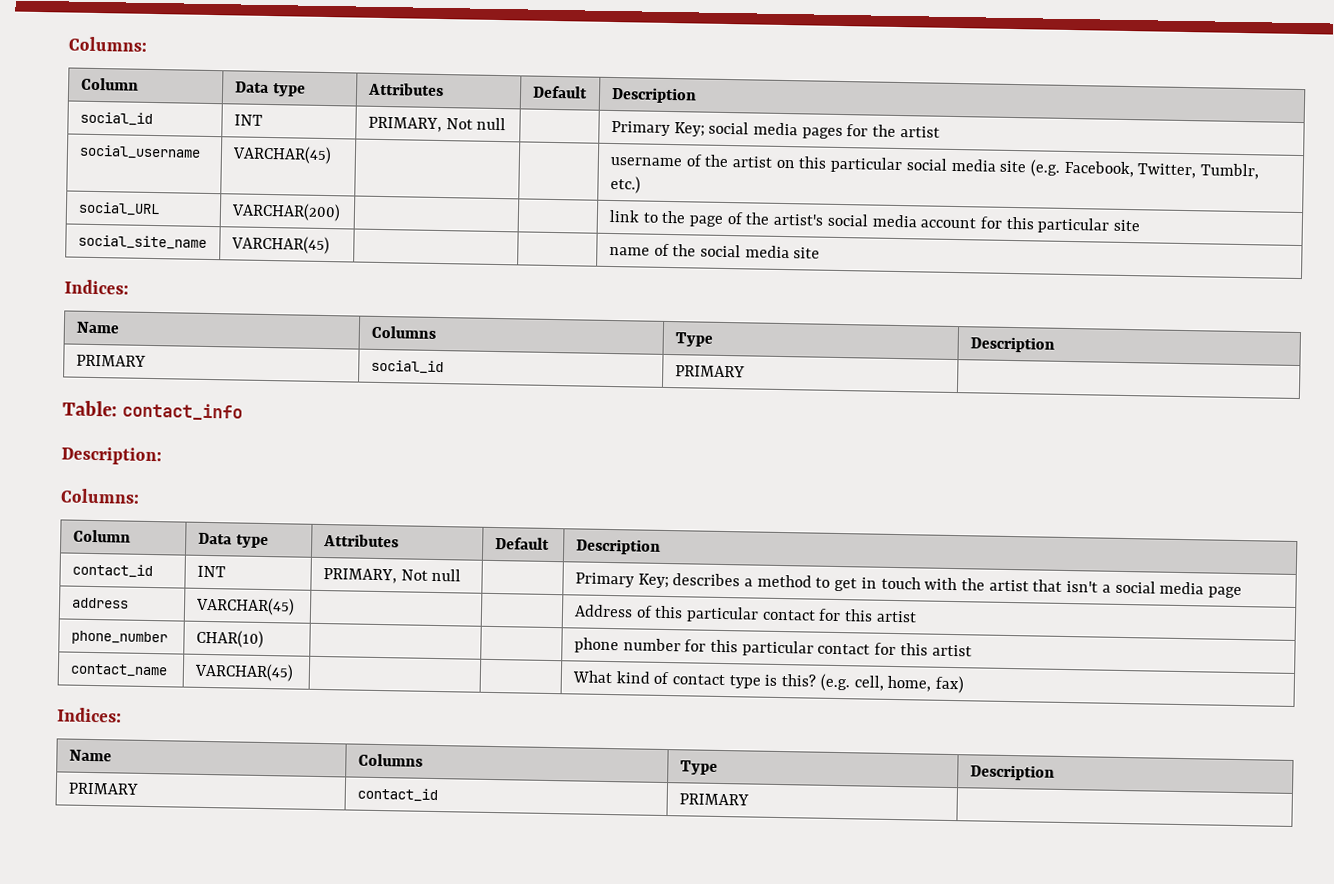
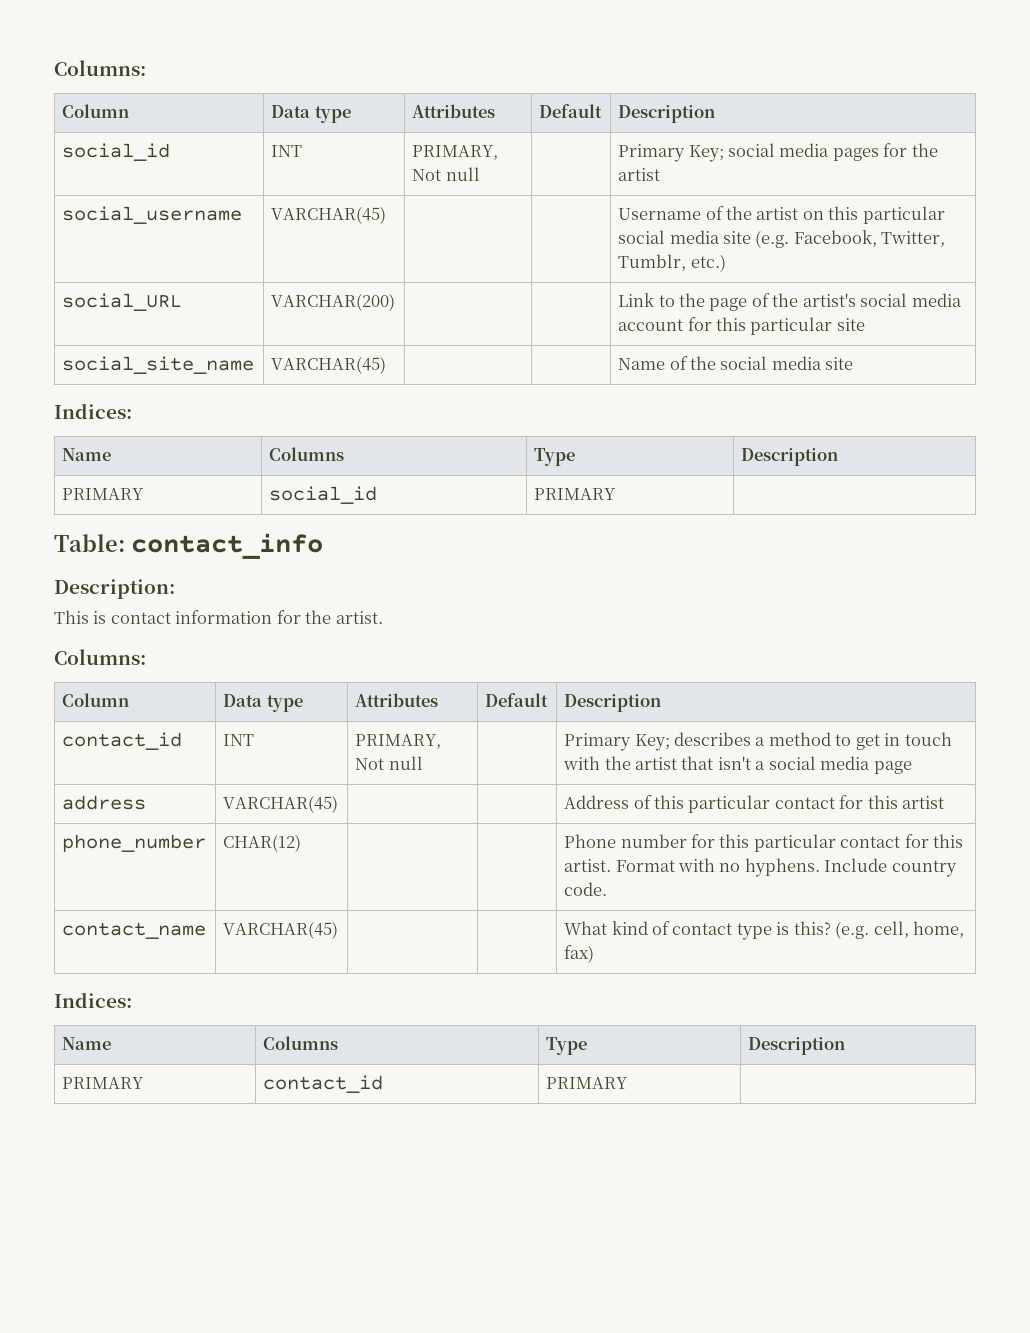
- social_username | VARCHAR(45) | | | username of the artist on this particular social media site (e.g. Facebook, Twitter, Tumblr, etc.)
+ social_username | VARCHAR(45) | | | Username of the artist on this particular social media site (e.g. Facebook, Twitter, Tumblr, etc.)
- social_URL | VARCHAR(200) | | | link to the page of the artist's social media account for this particular site
+ social_URL | VARCHAR(200) | | | Link to the page of the artist's social media account for this particular site
- social_site_name | VARCHAR(45) | | | name of the social media site
+ social_site_name | VARCHAR(45) | | | Name of the social media site
+ This is contact information for the artist.
- phone_number | CHAR(10) | | | phone number for this particular contact for this artist
+ phone_number | CHAR(12) | | | Phone number for this particular contact for this artist. Format with no hyphens. Include country code.

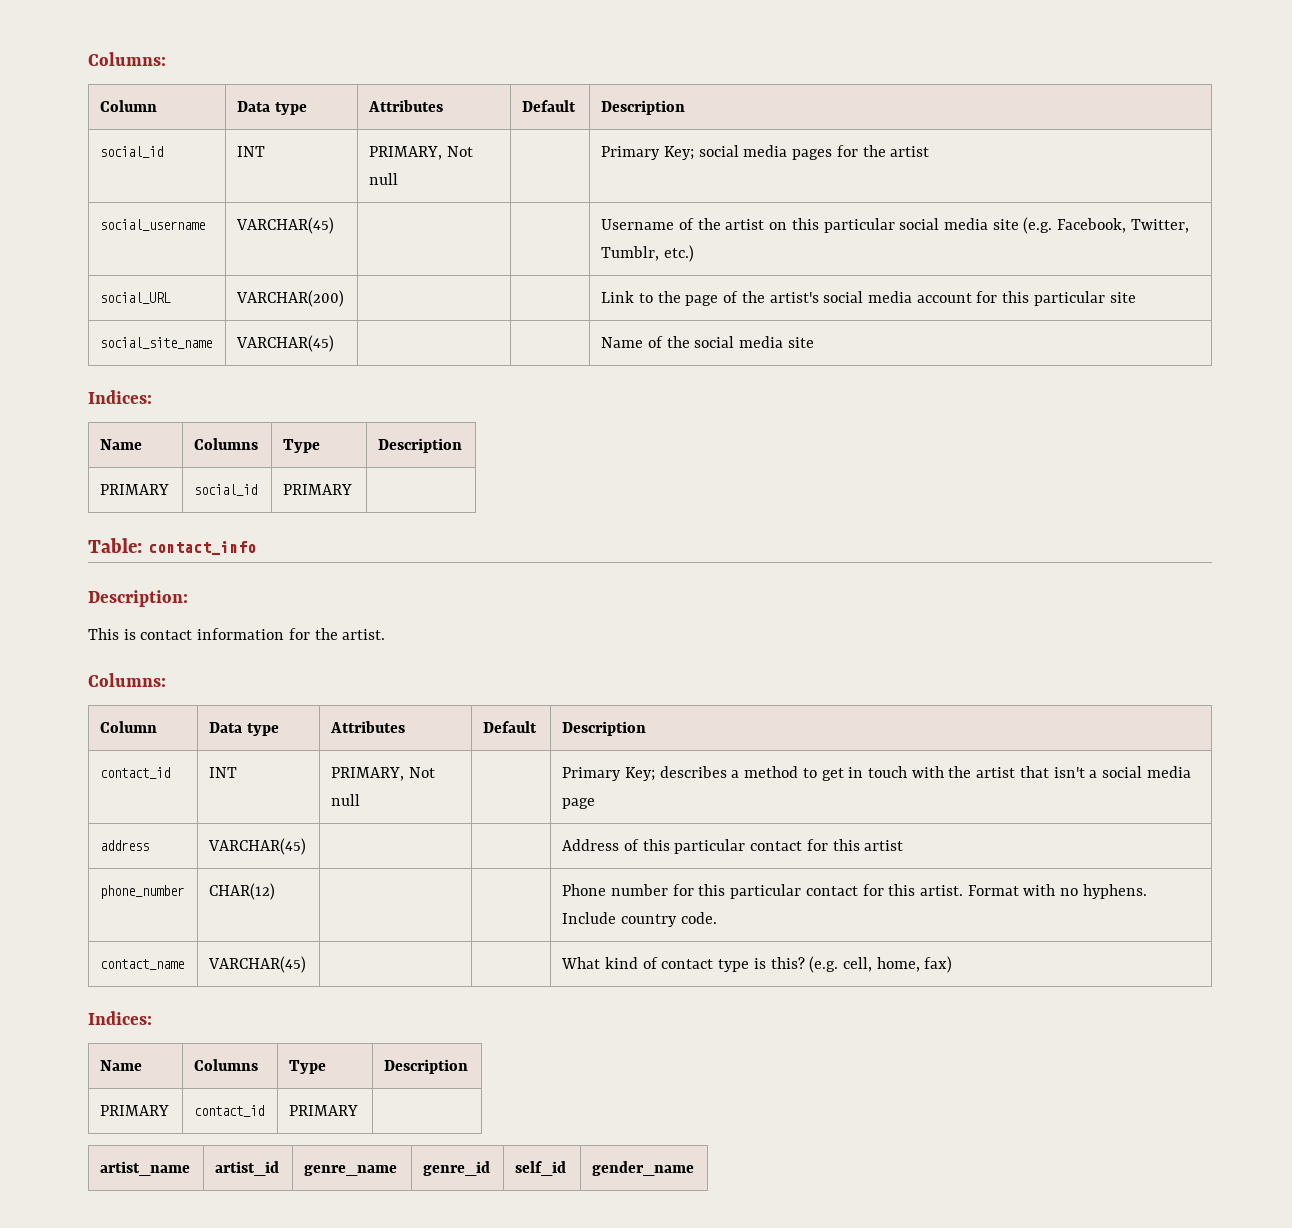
+ artist_name | artist_id | genre_name | genre_id | self_id | gender_name

